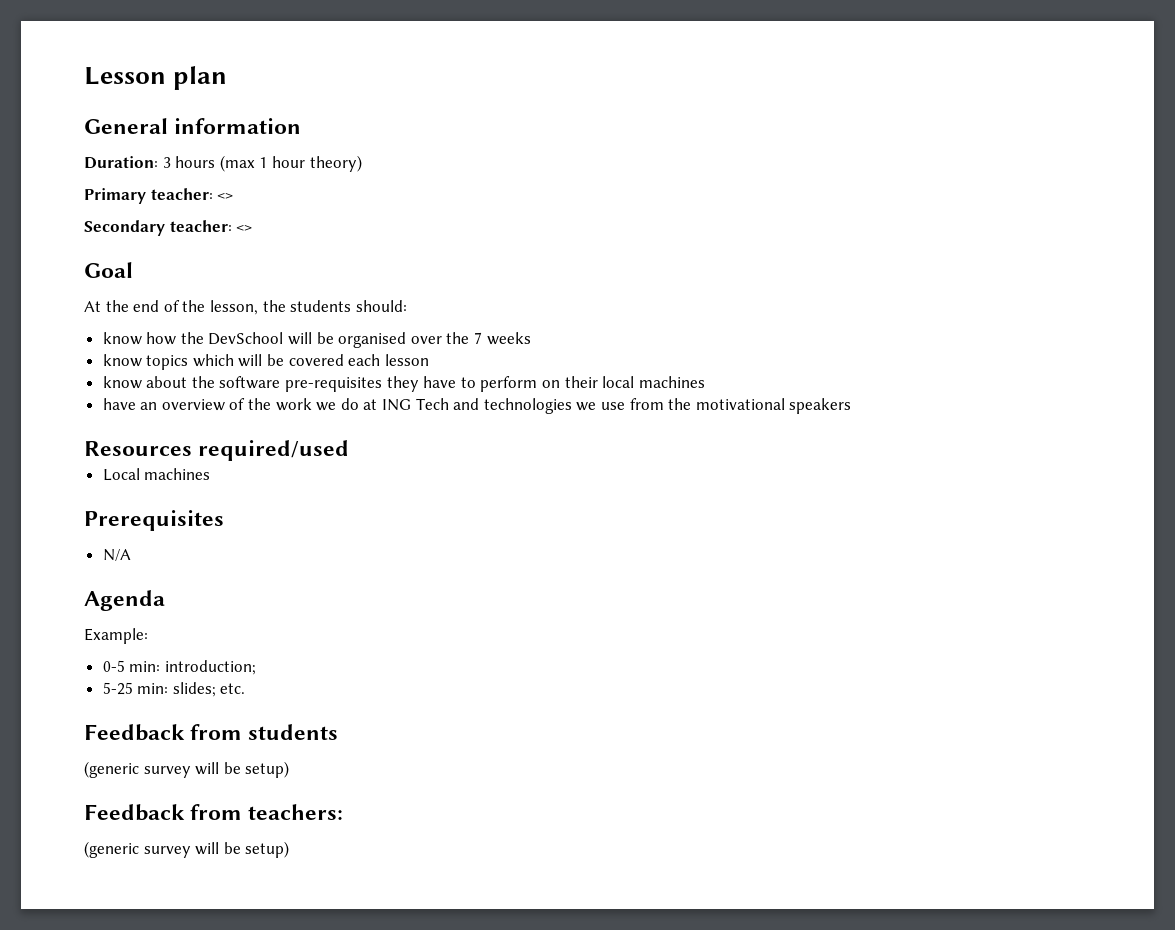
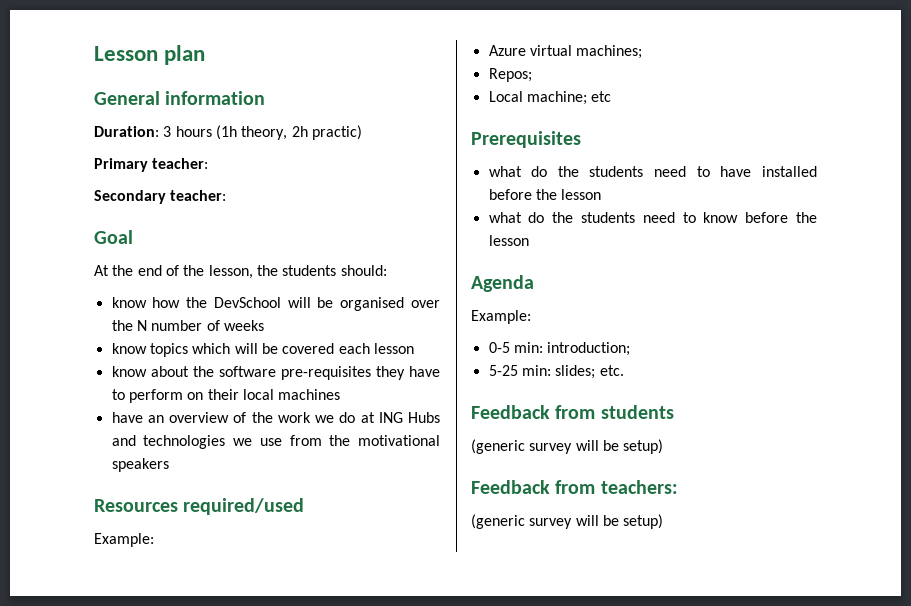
- Duration: 3 hours (max 1 hour theory)
+ Duration: 3 hours (1h theory, 2h practic)
- Primary teacher: <>
+ Primary teacher:
- Secondary teacher: <>
+ Secondary teacher:
- know how the DevSchool will be organised over the 7 weeks
+ know how the DevSchool will be organised over the N number of weeks
- have an overview of the work we do at ING Tech and technologies we use from the motivational speakers
+ have an overview of the work we do at ING Hubs and technologies we use from the motivational speakers
  Resources required/used
+ Example:
+ Azure virtual machines;
+ Repos;
- Local machines
+ Local machine; etc
- N/A
+ what do the students need to have installed before the lesson
+ what do the students need to know before the lesson

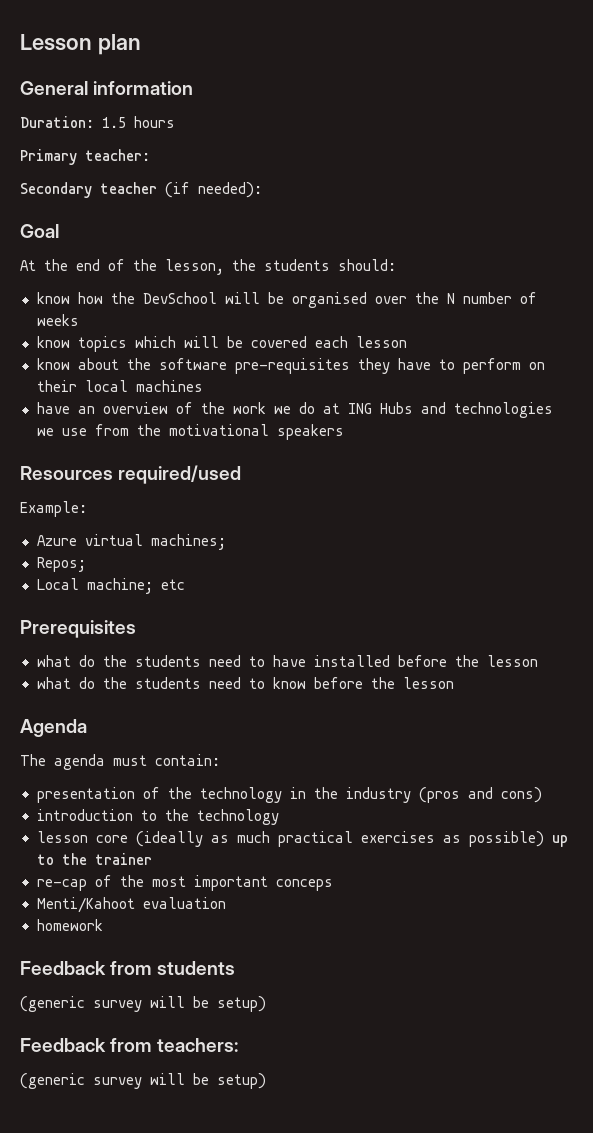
- Duration: 3 hours (1h theory, 2h practic)
+ Duration: 1.5 hours
- Secondary teacher:
+ Secondary teacher (if needed):
  Agenda
- Example:
- 0-5 min: introduction;
- 5-25 min: slides; etc.
+ The agenda must contain:
+ presentation of the technology in the industry (pros and cons)
+ introduction to the technology
+ lesson core (ideally as much practical exercises as possible) up to the trainer
+ re-cap of the most important conceps
+ Menti/Kahoot evaluation
+ homework

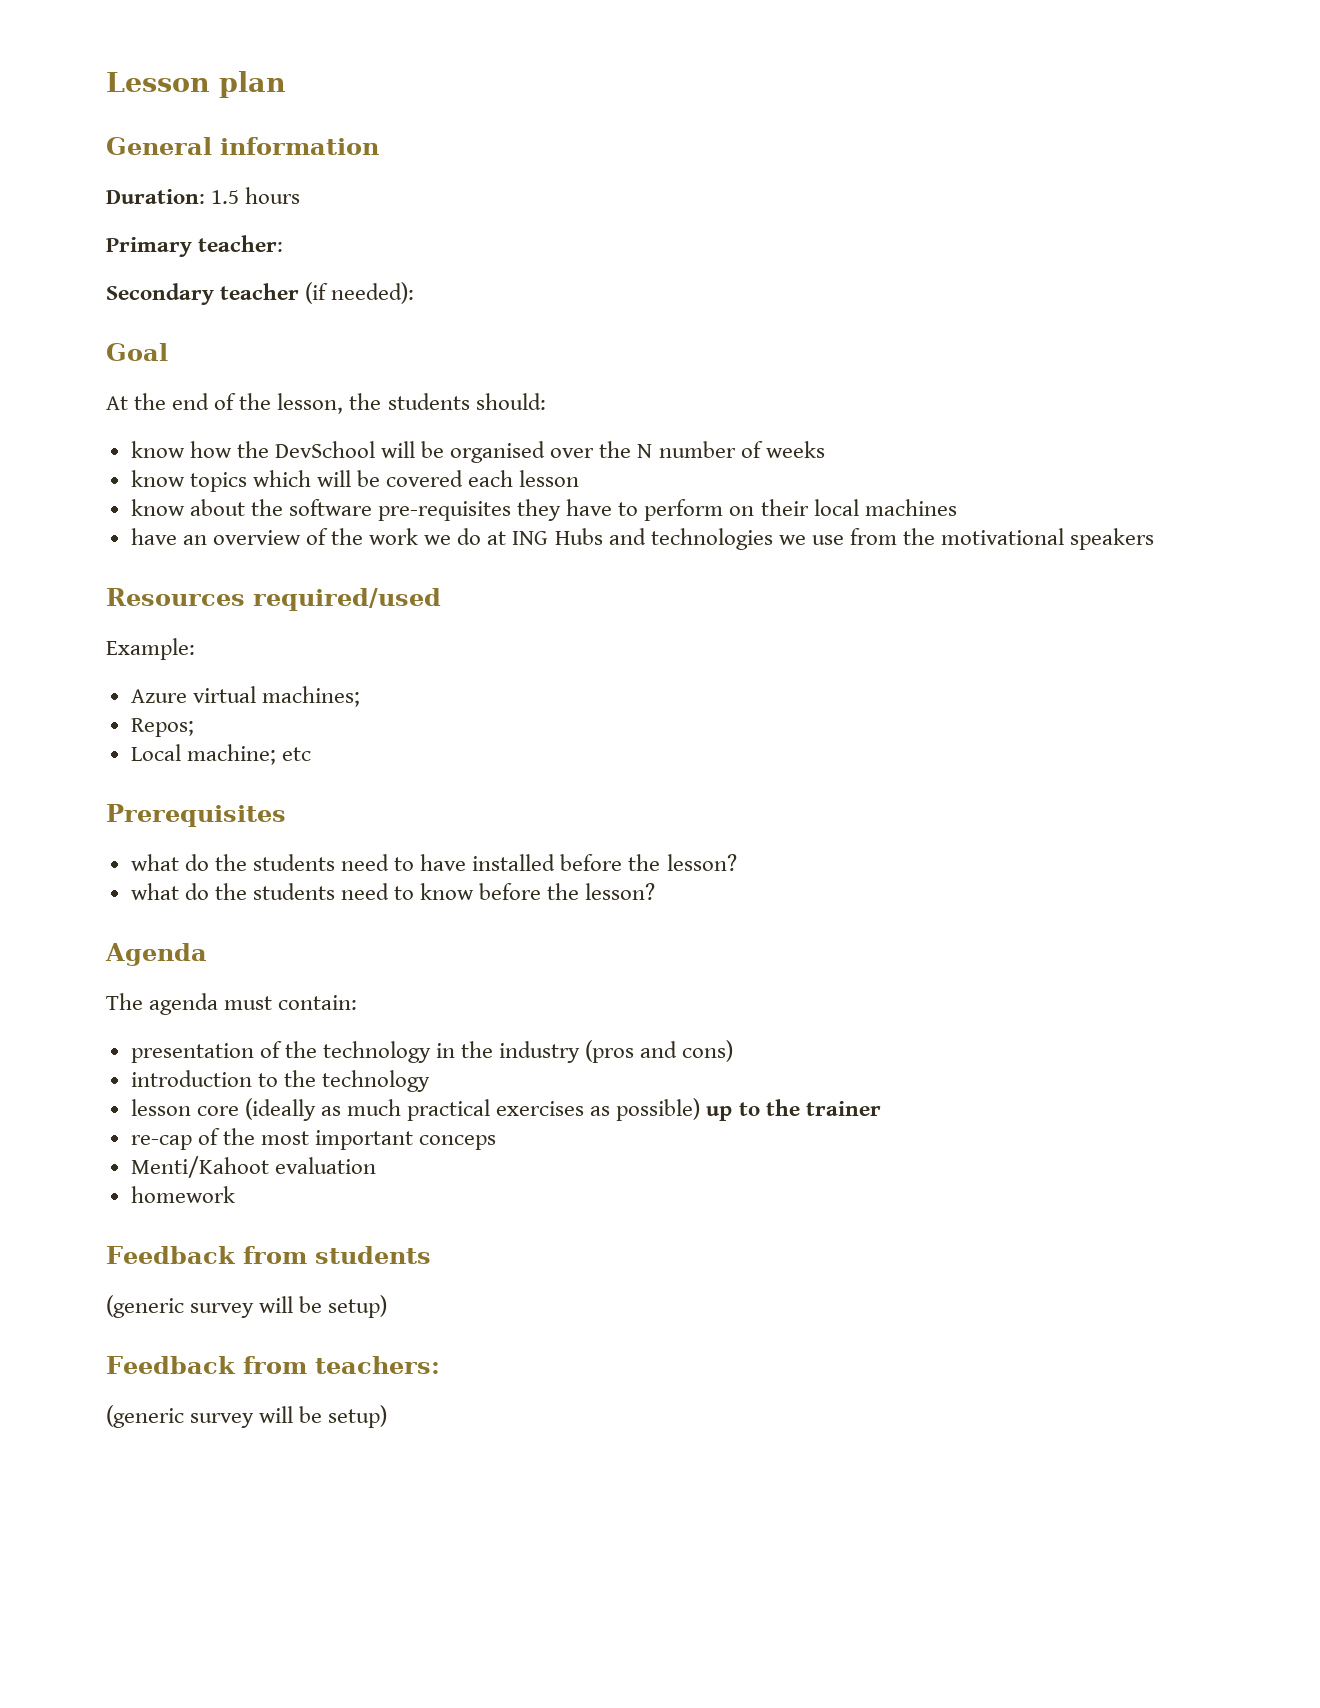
- what do the students need to have installed before the lesson
+ what do the students need to have installed before the lesson?
- what do the students need to know before the lesson
+ what do the students need to know before the lesson?

